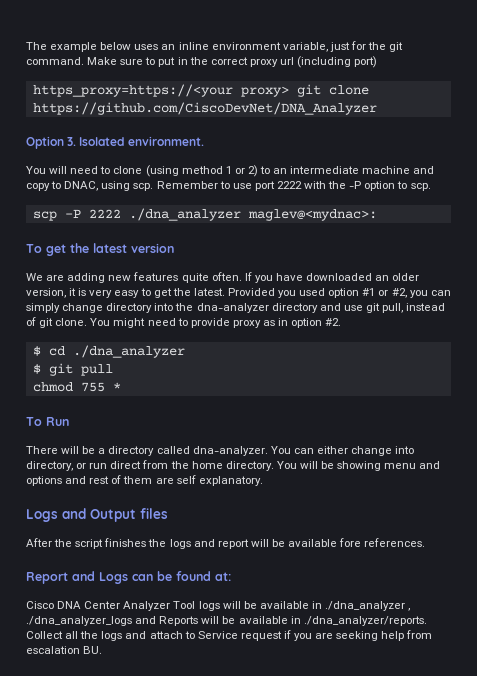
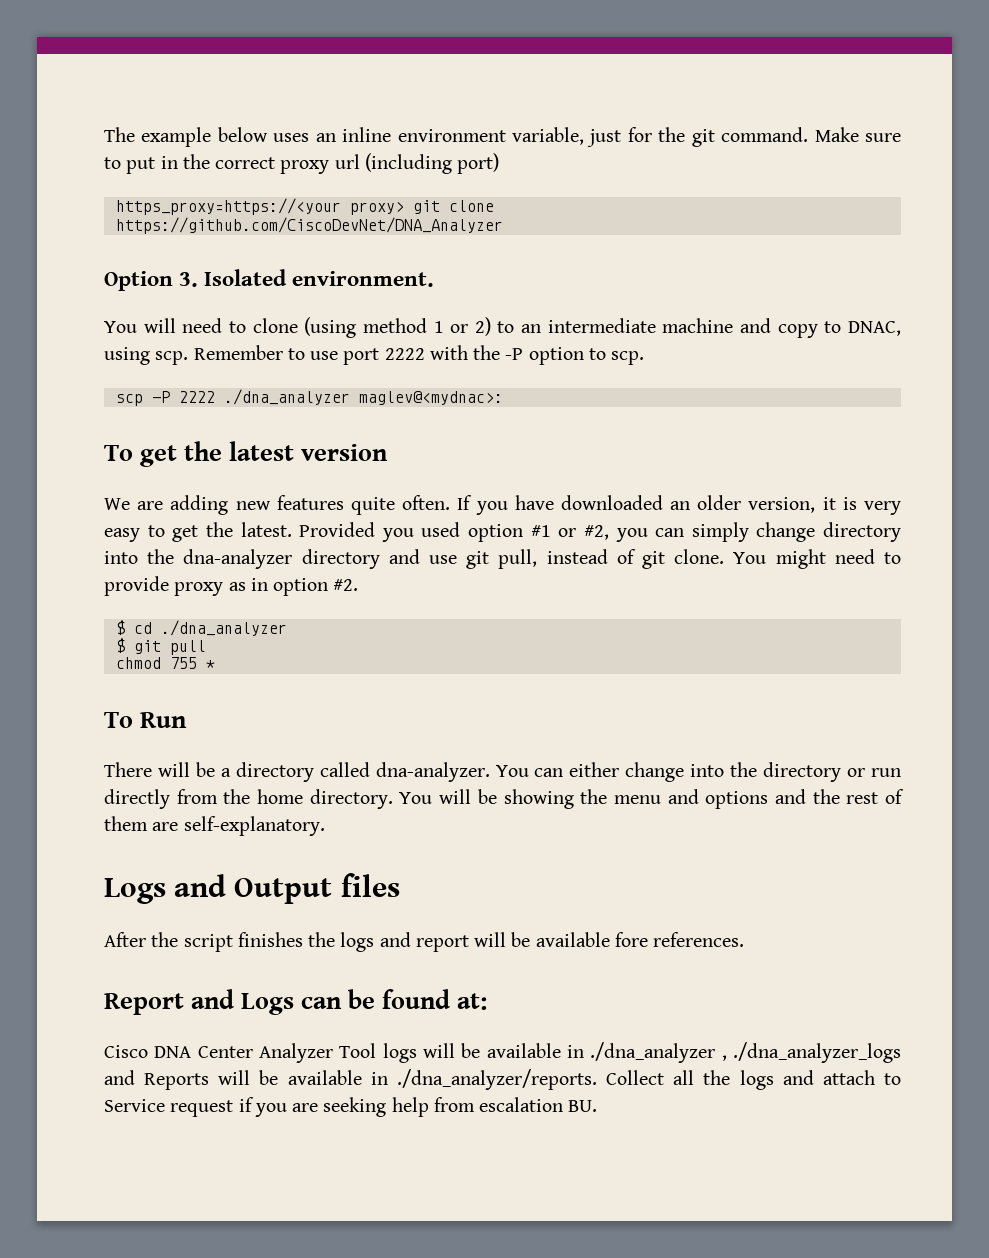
- You can either change into directory, or run direct from the home directory.
+ You can either change into the directory or run directly from the home directory.
- You will be showing menu and options and rest of them are self explanatory.
+ You will be showing the menu and options and the rest of them are self-explanatory.

